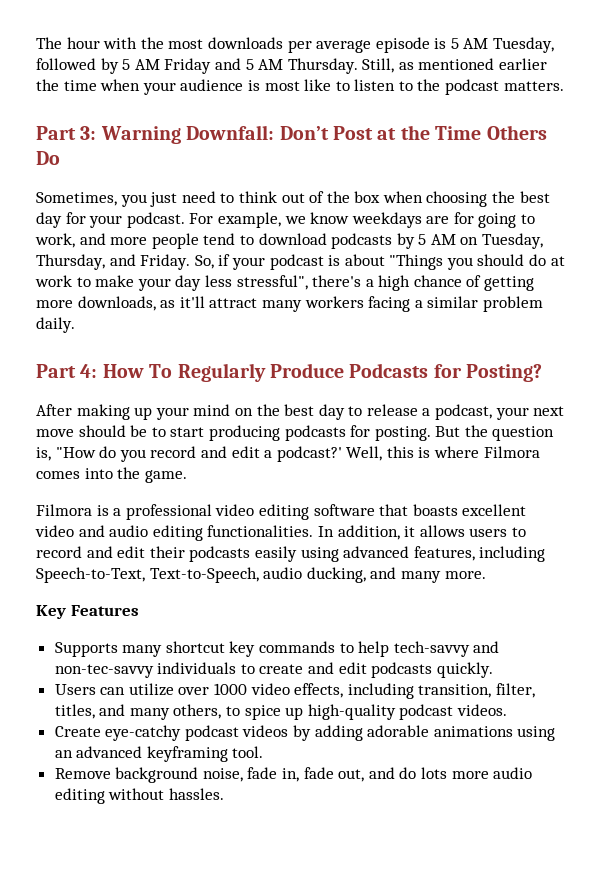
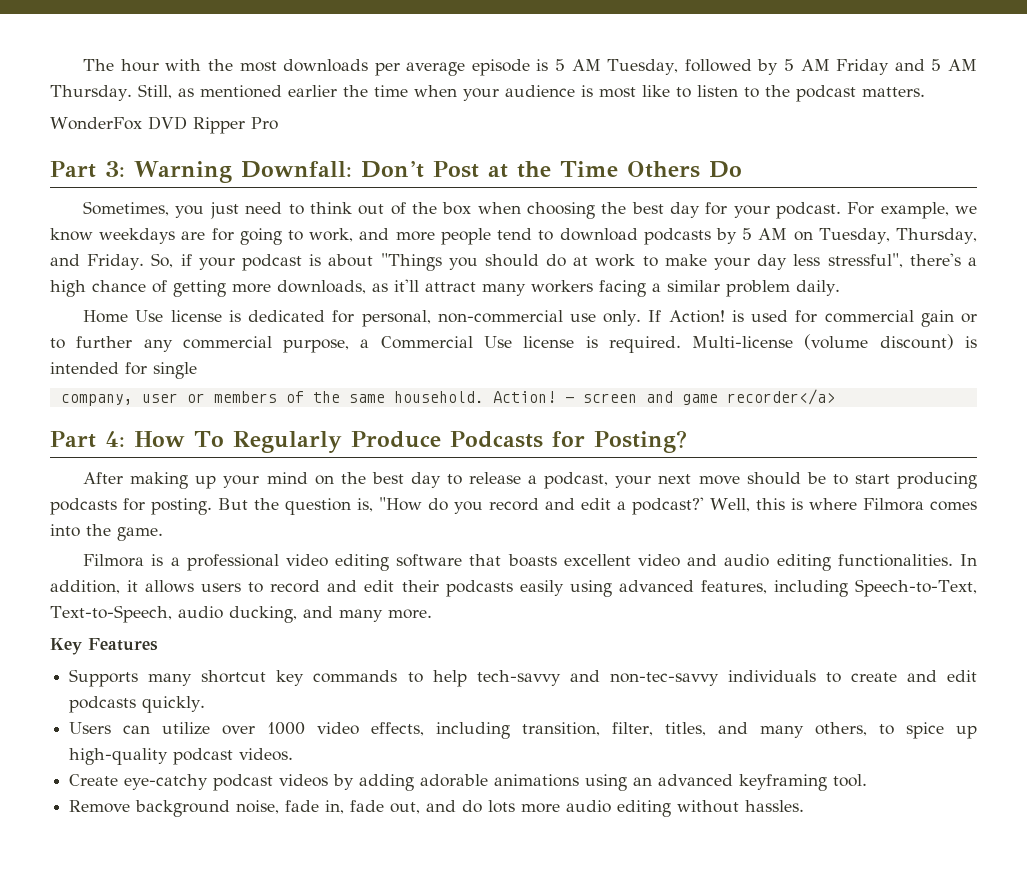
+ WonderFox DVD Ripper Pro
+ Home Use license is dedicated for personal, non-commercial use only. If Action! is used for commercial gain or to further any commercial purpose, a Commercial Use license is required. Multi-license (volume discount) is intended for single
+ company, user or members of the same household. Action! - screen and game recorder</a>

